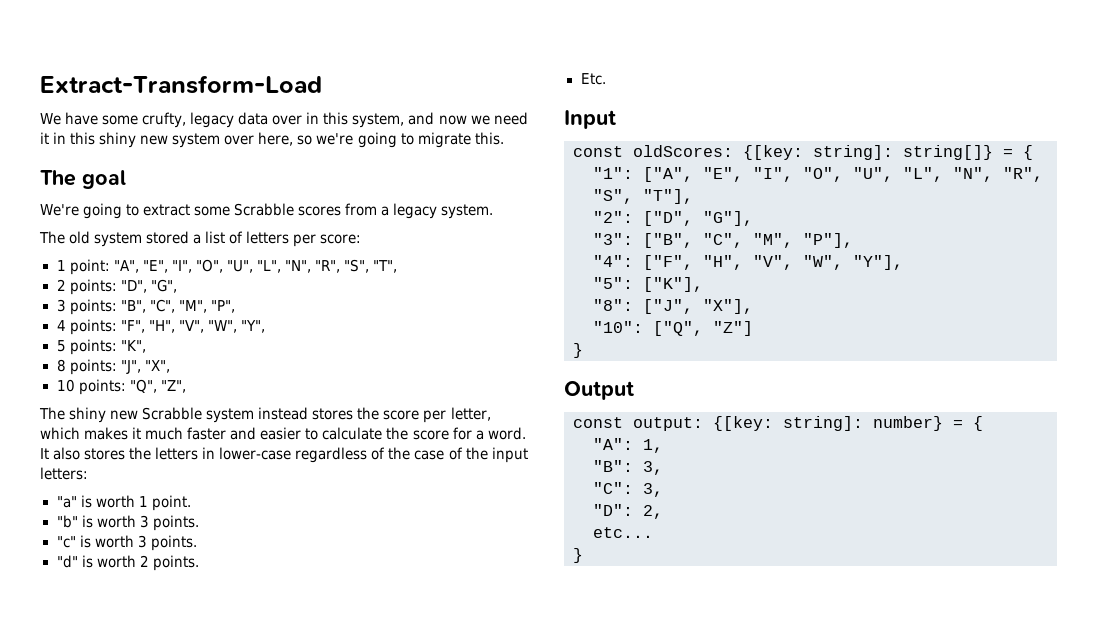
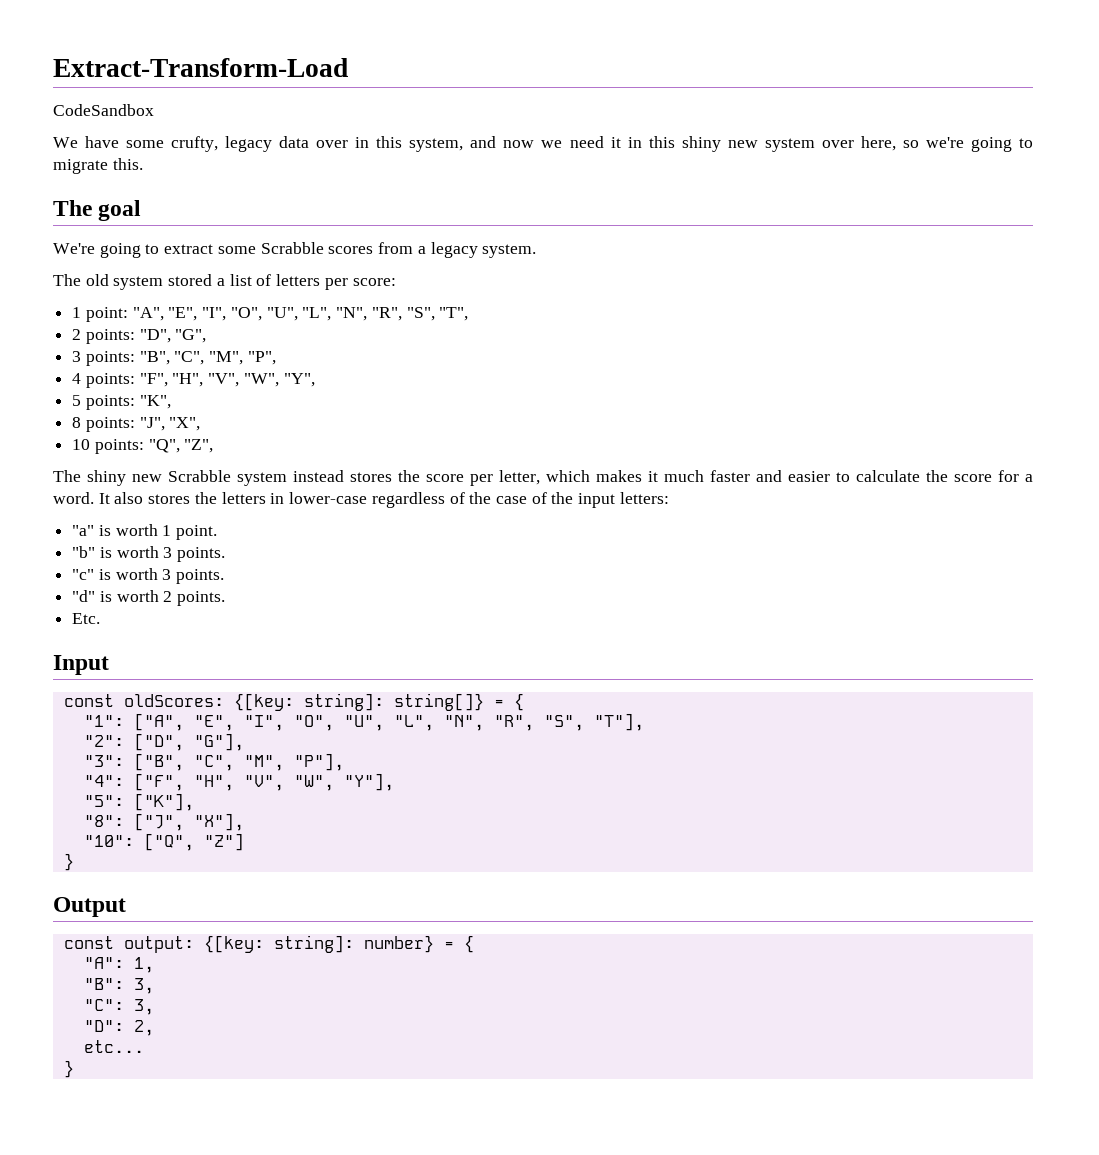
+ CodeSandbox

